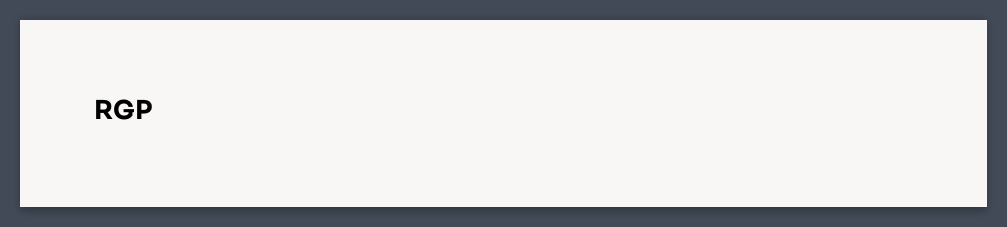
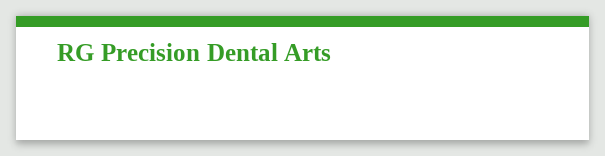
- RGP
+ RG Precision Dental Arts

